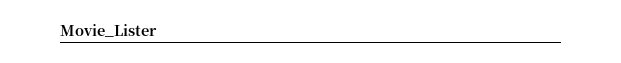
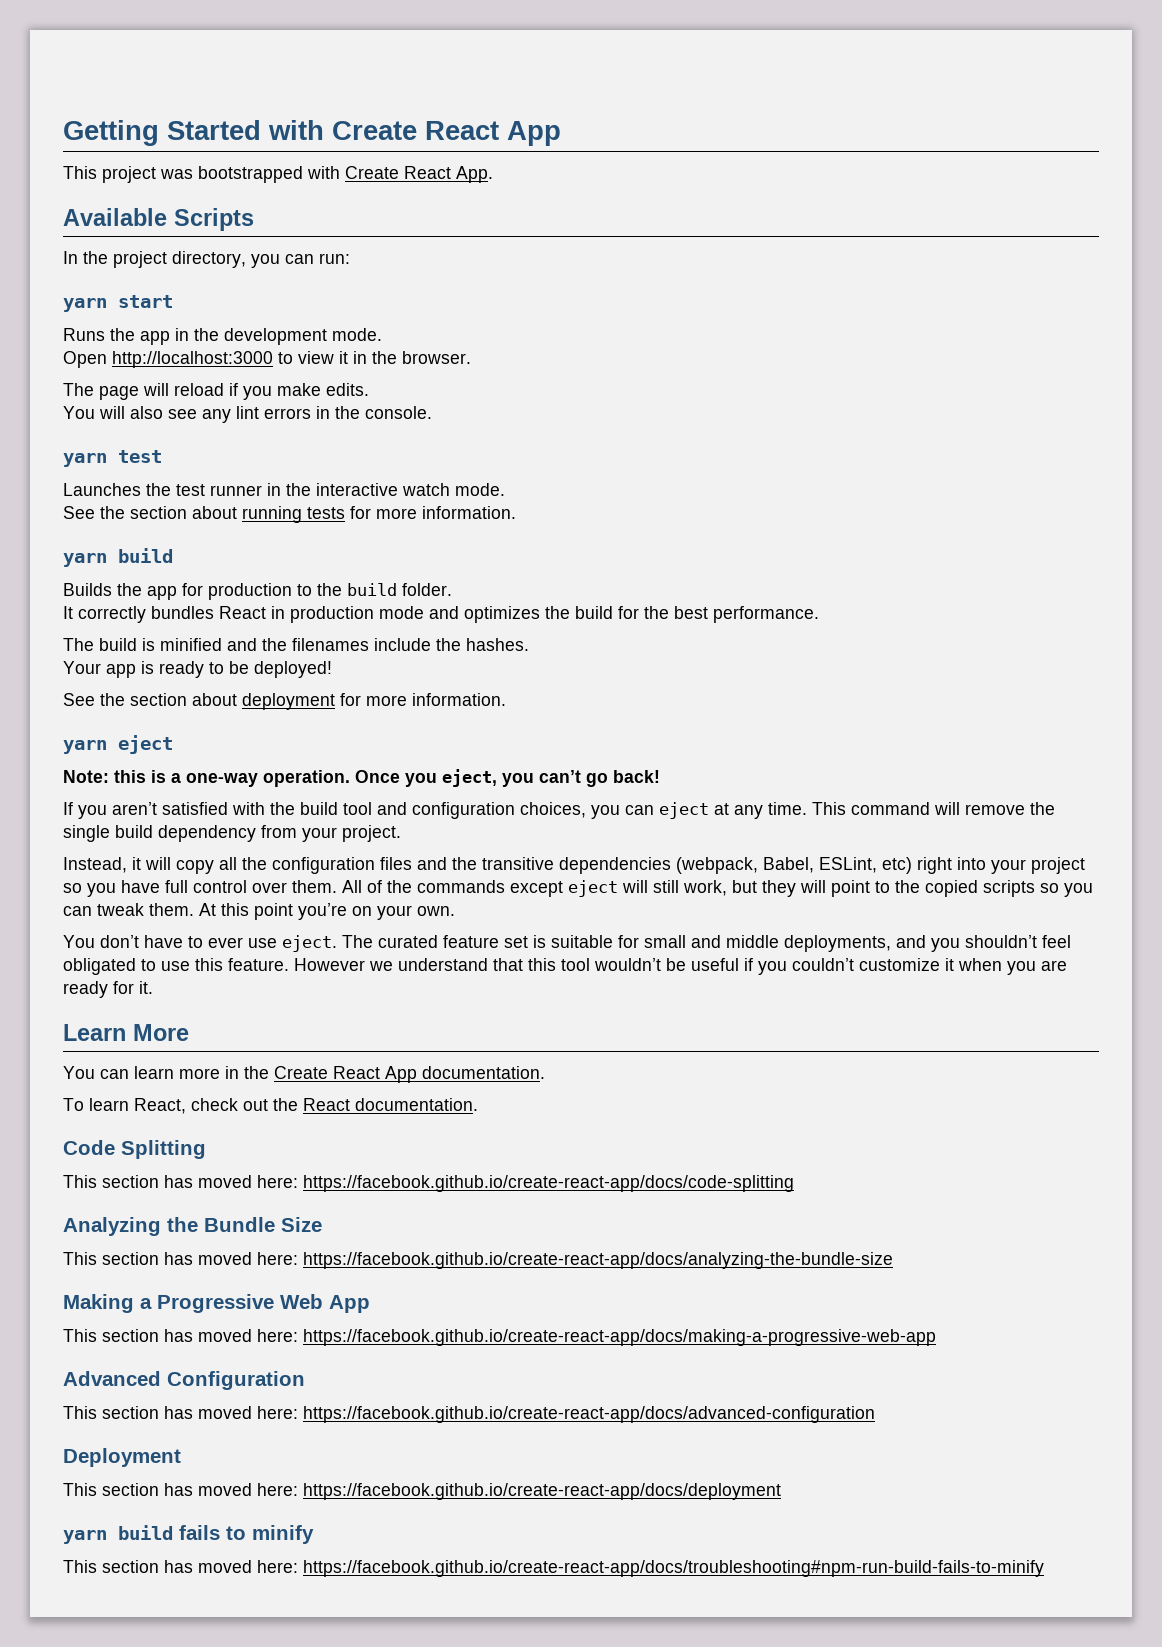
- Movie_Lister
+ Getting Started with Create React App
+ This project was bootstrapped with Create React App.
+ Available Scripts
+ In the project directory, you can run:
+ yarn start
+ Runs the app in the development mode.
+ Open http://localhost:3000 to view it in the browser.
+ The page will reload if you make edits.
+ You will also see any lint errors in the console.
+ yarn test
+ Launches the test runner in the interactive watch mode.
+ See the section about running tests for more information.
+ yarn build
+ Builds the app for production to the build folder.
+ It correctly bundles React in production mode and optimizes the build for the best performance.
+ The build is minified and the filenames include the hashes.
+ Your app is ready to be deployed!
+ See the section about deployment for more information.
+ yarn eject
+ Note: this is a one-way operation. Once you eject, you can’t go back!
+ If you aren’t satisfied with the build tool and configuration choices, you can eject at any time. This command will remove the single build dependency from your project.
+ Instead, it will copy all the configuration files and the transitive dependencies (webpack, Babel, ESLint, etc) right into your project so you have full control over them. All of the commands except eject will still work, but they will point to the copied scripts so you can tweak them. At this point you’re on your own.
+ You don’t have to ever use eject. The curated feature set is suitable for small and middle deployments, and you shouldn’t feel obligated to use this feature. However we understand that this tool wouldn’t be useful if you couldn’t customize it when you are ready for it.
+ Learn More
+ You can learn more in the Create React App documentation.
+ To learn React, check out the React documentation.
+ Code Splitting
+ This section has moved here: https://facebook.github.io/create-react-app/docs/code-splitting
+ Analyzing the Bundle Size
+ This section has moved here: https://facebook.github.io/create-react-app/docs/analyzing-the-bundle-size
+ Making a Progressive Web App
+ This section has moved here: https://facebook.github.io/create-react-app/docs/making-a-progressive-web-app
+ Advanced Configuration
+ This section has moved here: https://facebook.github.io/create-react-app/docs/advanced-configuration
+ Deployment
+ This section has moved here: https://facebook.github.io/create-react-app/docs/deployment
+ yarn build fails to minify
+ This section has moved here: https://facebook.github.io/create-react-app/docs/troubleshooting#npm-run-build-fails-to-minify

